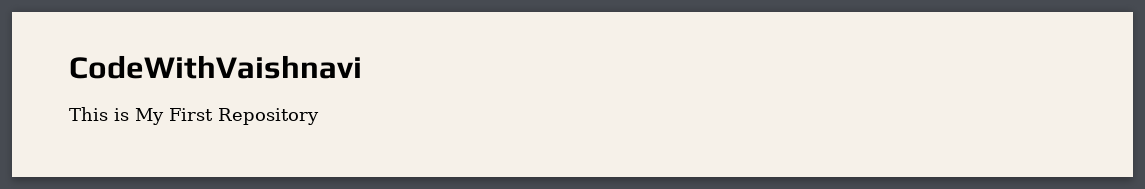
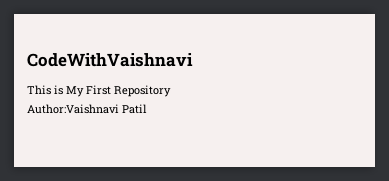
+ Author:Vaishnavi Patil

